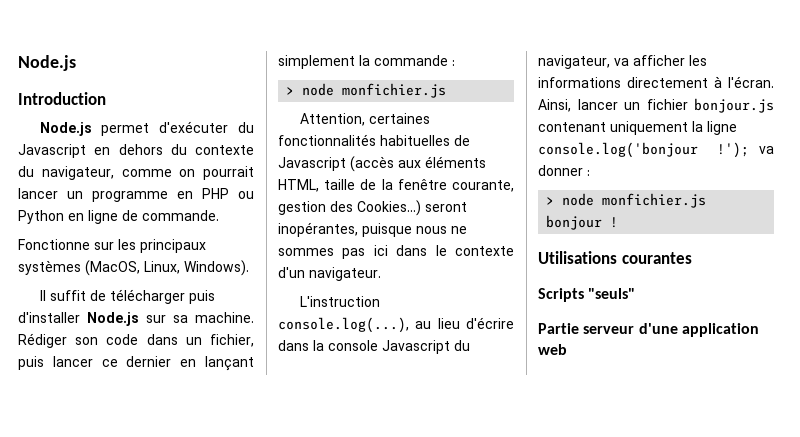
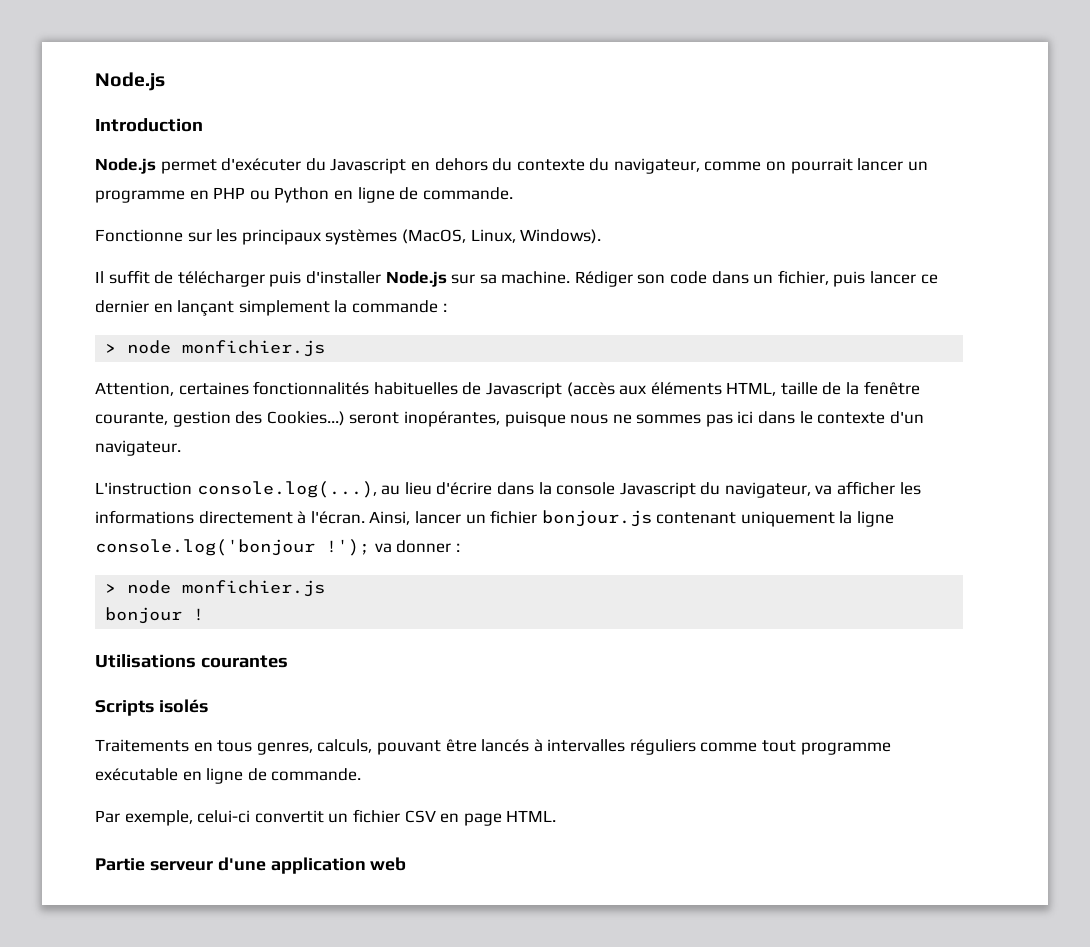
- Scripts "seuls"
+ Scripts isolés
+ Traitements en tous genres, calculs, pouvant être lancés à intervalles réguliers comme tout programme exécutable en ligne de commande.
+ Par exemple, celui-ci convertit un fichier CSV en page HTML.

